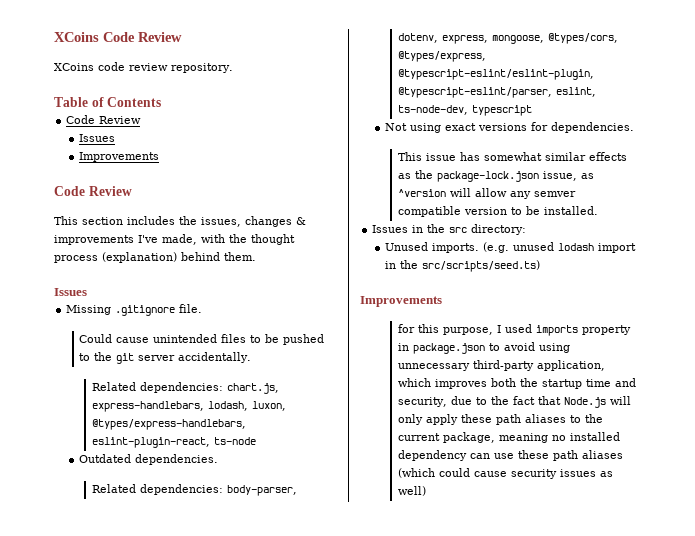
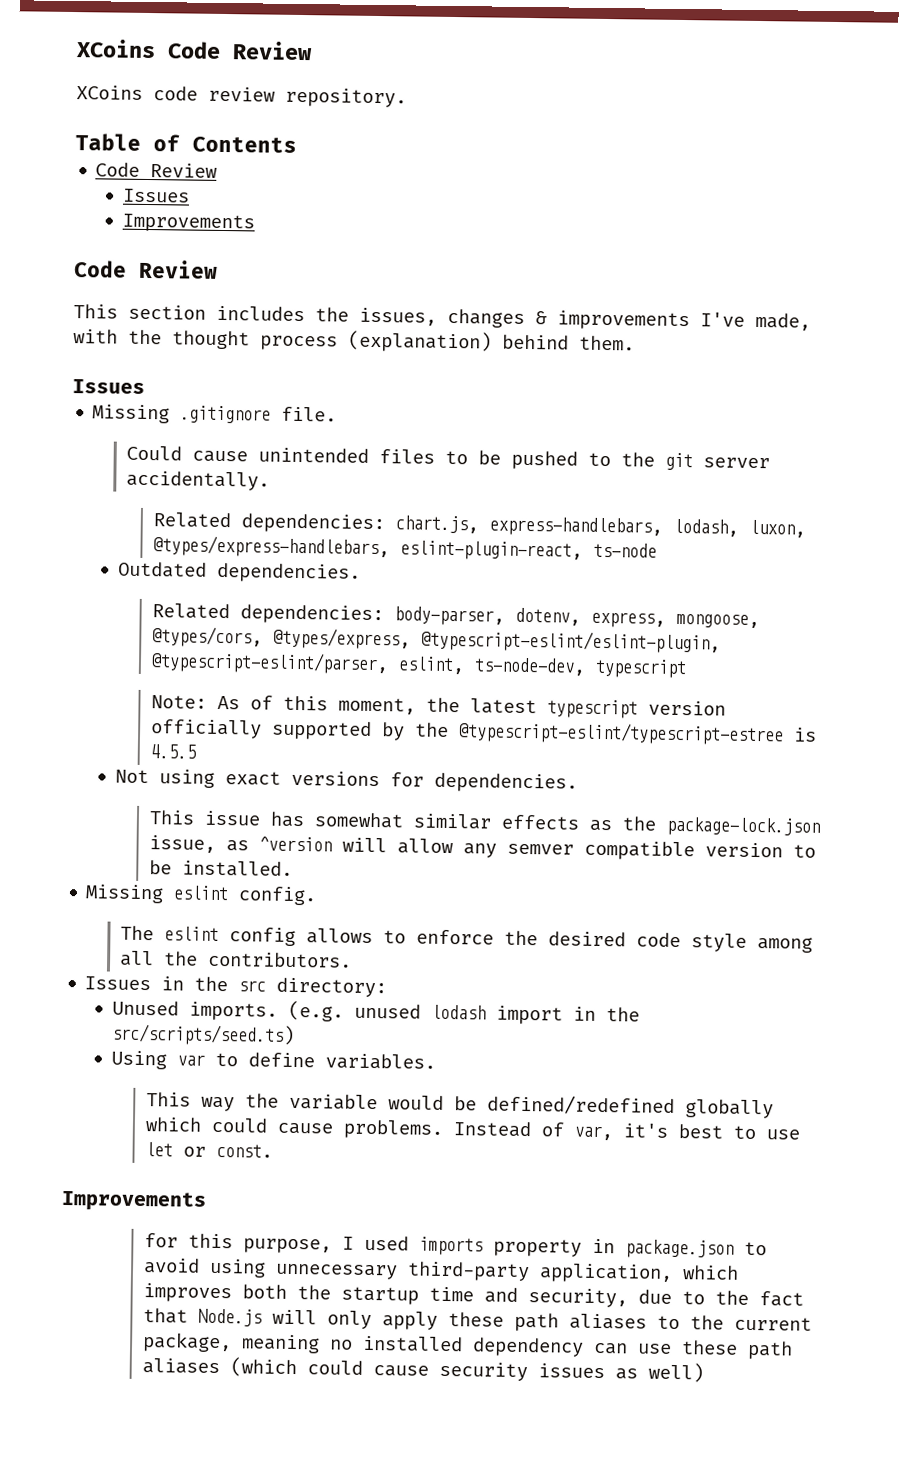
+ Note: As of this moment, the latest typescript version officially supported by the @typescript-eslint/typescript-estree is 4.5.5
+ Missing eslint config.
+ The eslint config allows to enforce the desired code style among all the contributors.
+ Using var to define variables.
+ This way the variable would be defined/redefined globally which could cause problems. Instead of var, it's best to use let or const.

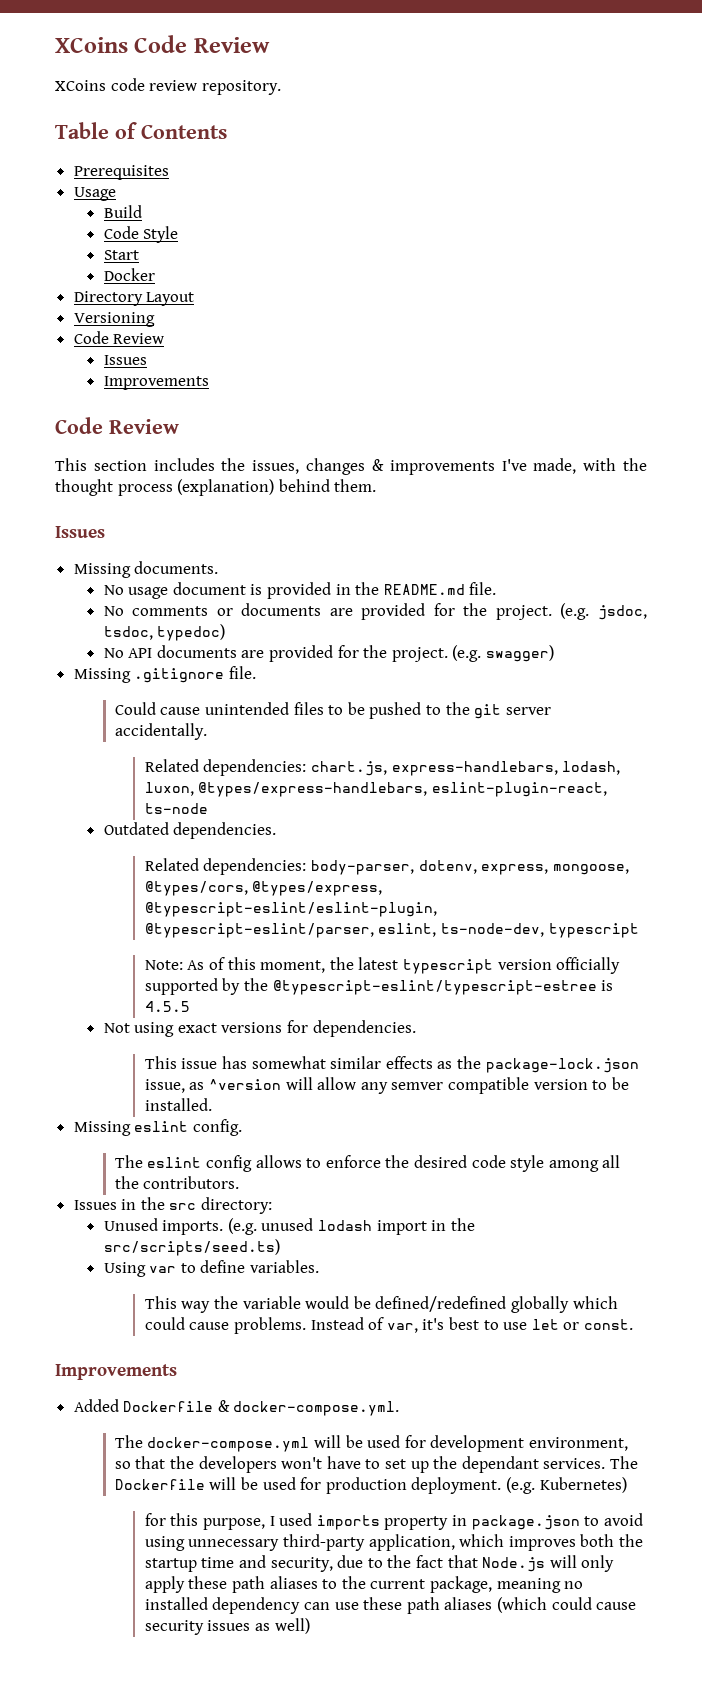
+ Prerequisites
+ Usage
+ Build
+ Code Style
+ Start
+ Docker
+ Directory Layout
+ Versioning
+ Missing documents.
+ No usage document is provided in the README.md file.
+ No comments or documents are provided for the project. (e.g. jsdoc, tsdoc, typedoc)
+ No API documents are provided for the project. (e.g. swagger)
+ Added Dockerfile & docker-compose.yml.
+ The docker-compose.yml will be used for development environment, so that the developers won't have to set up the dependant services. The Dockerfile will be used for production deployment. (e.g. Kubernetes)

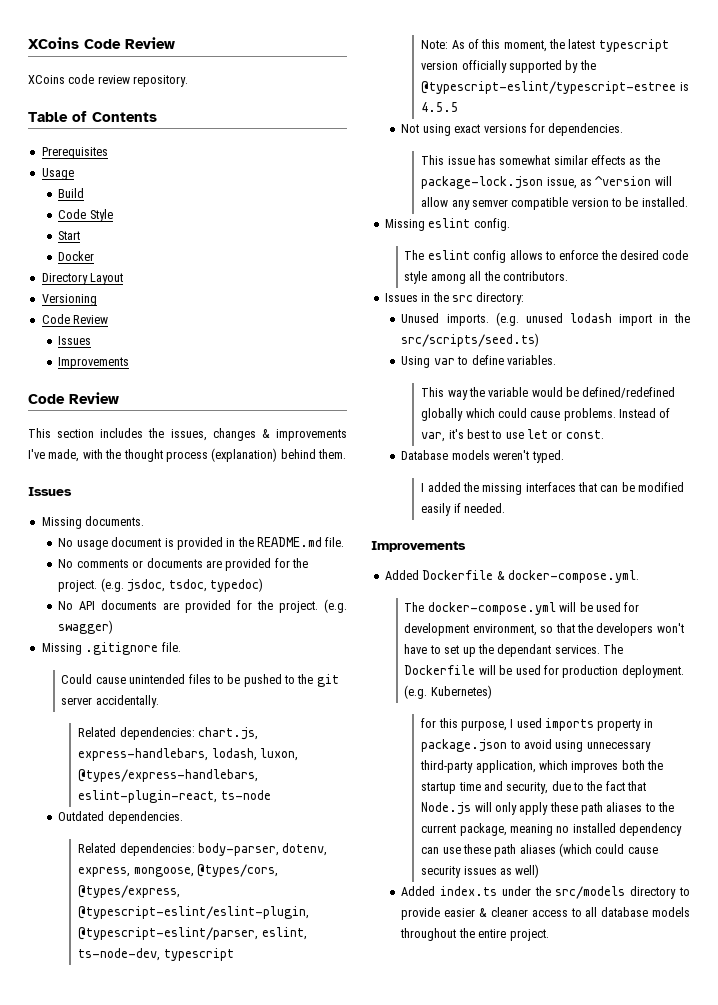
+ Database models weren't typed.
+ I added the missing interfaces that can be modified easily if needed.
+ Added index.ts under the src/models directory to provide easier & cleaner access to all database models throughout the entire project.

